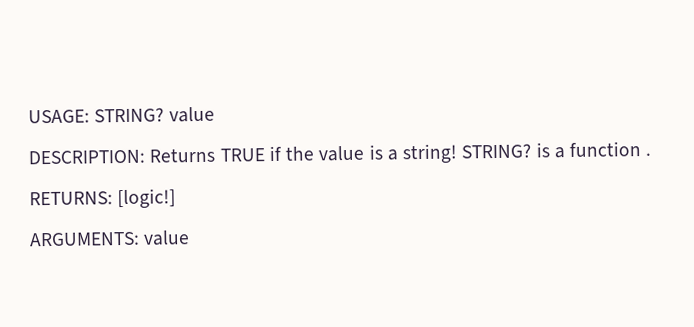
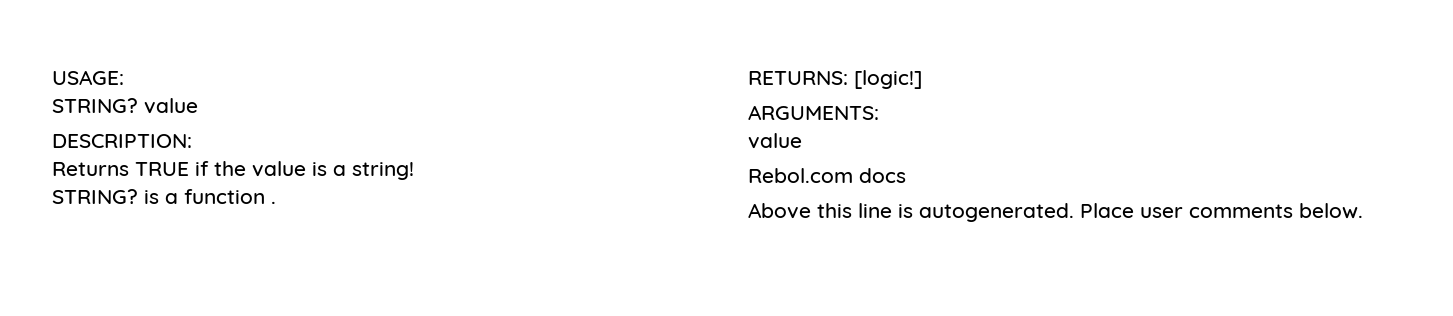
- USAGE: STRING? value
+ USAGE:
+ STRING? value
- DESCRIPTION: Returns TRUE if the value is a string! STRING? is a function .
+ DESCRIPTION:
+ Returns TRUE if the value is a string!
+ STRING? is a function .
- ARGUMENTS: value
+ ARGUMENTS:
+ value
+ Rebol.com docs
+ Above this line is autogenerated. Place user comments below.

